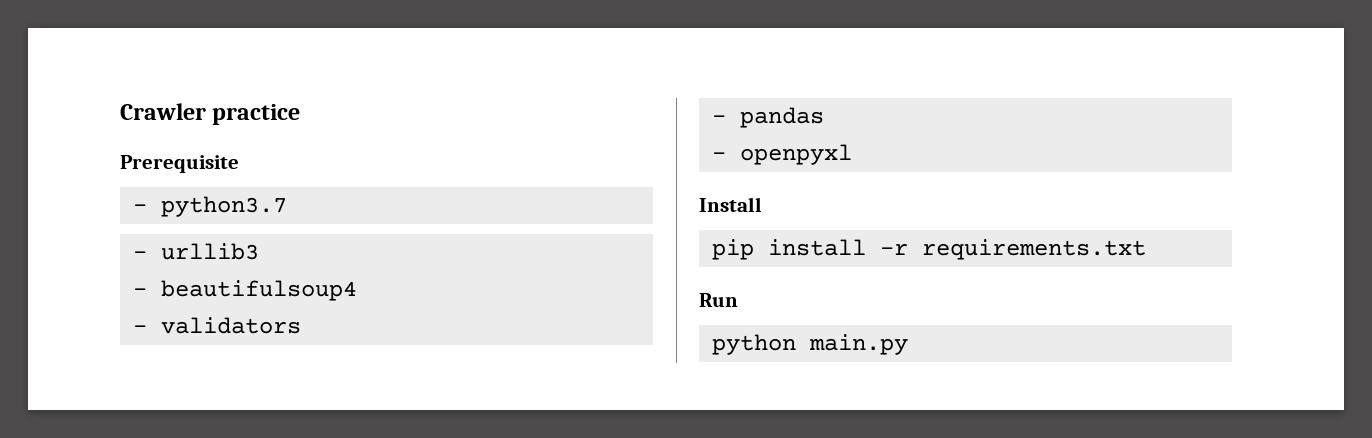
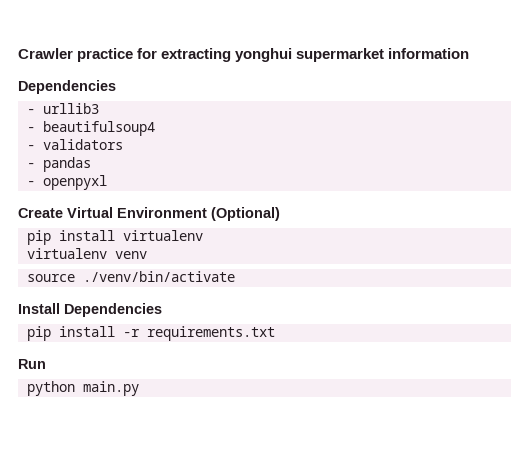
- Crawler practice
- Prerequisite
- - python3.7
+ Crawler practice for extracting yonghui supermarket information
+ Dependencies
+ Create Virtual Environment (Optional)
+ pip install virtualenv
+ virtualenv venv
+ source ./venv/bin/activate
- Install
+ Install Dependencies

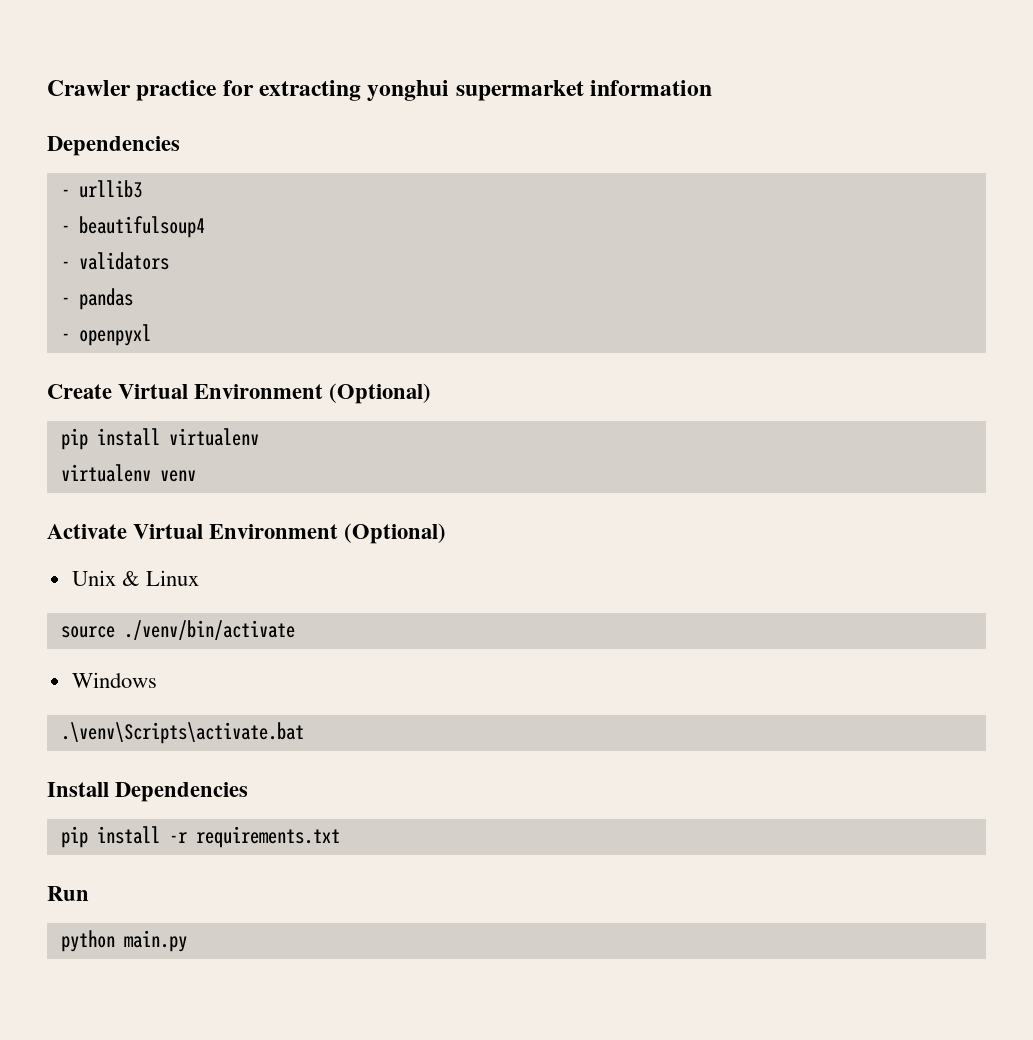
+ Activate Virtual Environment (Optional)
+ Unix & Linux
+ Windows
+ .\venv\Scripts\activate.bat

